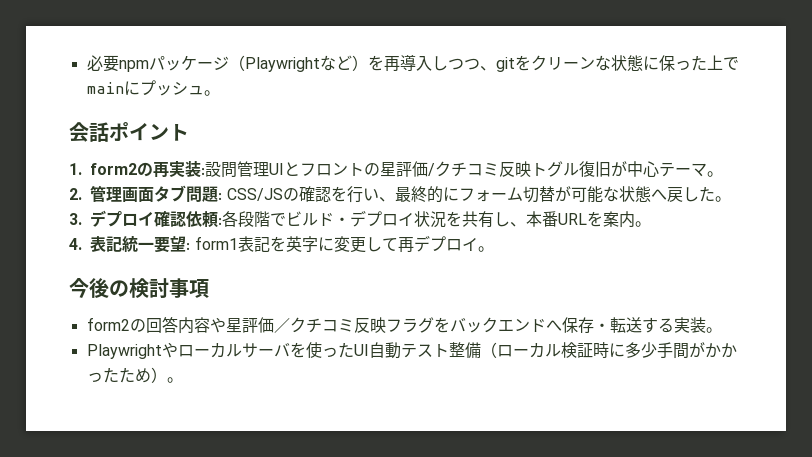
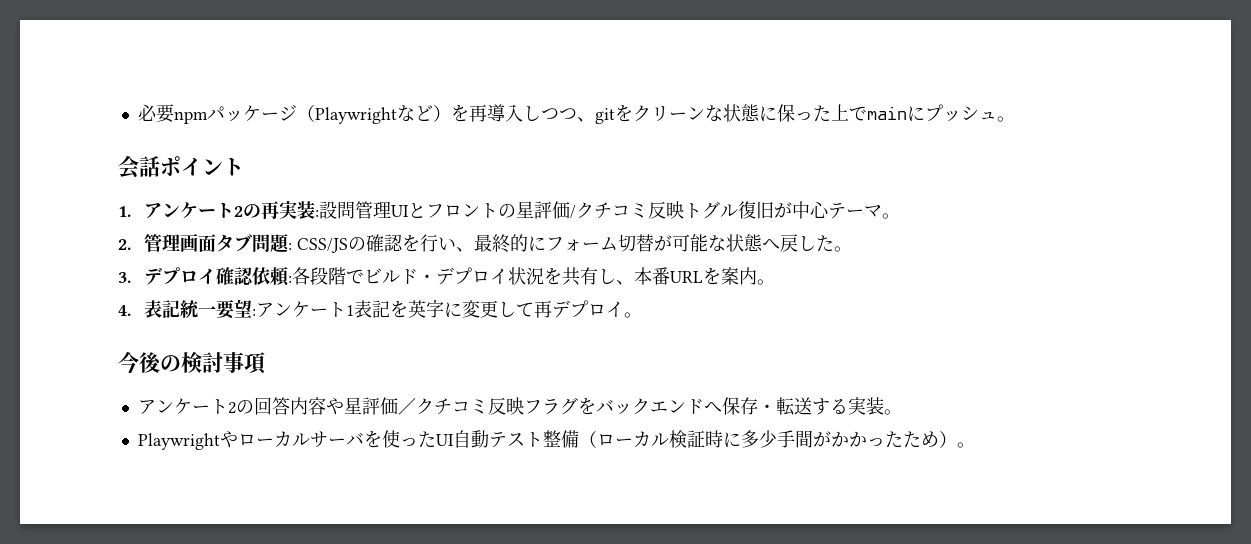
- 1. form2の再実装:設問管理UIとフロントの星評価/クチコミ反映トグル復旧が中心テーマ。
+ 1.アンケート2の再実装:設問管理UIとフロントの星評価/クチコミ反映トグル復旧が中心テーマ。
- 4.表記統一要望: form1表記を英字に変更して再デプロイ。
+ 4.表記統一要望:アンケート1表記を英字に変更して再デプロイ。
- form2の回答内容や星評価／クチコミ反映フラグをバックエンドへ保存・転送する実装。
+ アンケート2の回答内容や星評価／クチコミ反映フラグをバックエンドへ保存・転送する実装。

